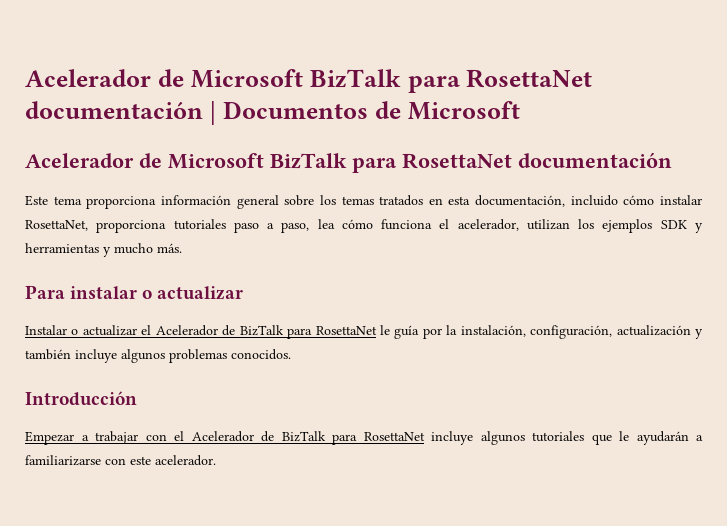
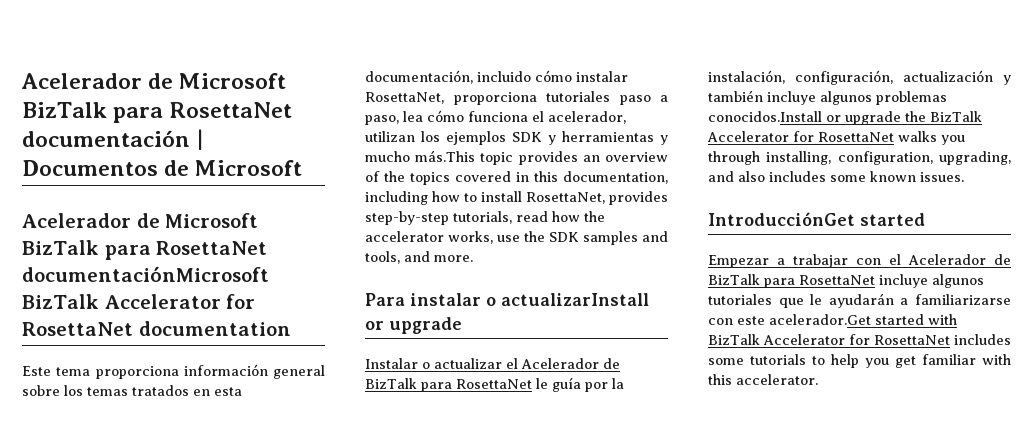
  Acelerador de Microsoft BizTalk para RosettaNet documentación | Documentos de Microsoft
- Acelerador de Microsoft BizTalk para RosettaNet documentación
+ Acelerador de Microsoft BizTalk para RosettaNet documentaciónMicrosoft BizTalk Accelerator for RosettaNet documentation
- Este tema proporciona información general sobre los temas tratados en esta documentación, incluido cómo instalar RosettaNet, proporciona tutoriales paso a paso, lea cómo funciona el acelerador, utilizan los ejemplos SDK y herramientas y mucho más.
+ Este tema proporciona información general sobre los temas tratados en esta documentación, incluido cómo instalar RosettaNet, proporciona tutoriales paso a paso, lea cómo funciona el acelerador, utilizan los ejemplos SDK y herramientas y mucho más.This topic provides an overview of the topics covered in this documentation, including how to install RosettaNet, provides step-by-step tutorials, read how the accelerator works, use the SDK samples and tools, and more.
- Para instalar o actualizar
+ Para instalar o actualizarInstall or upgrade
- Instalar o actualizar el Acelerador de BizTalk para RosettaNet le guía por la instalación, configuración, actualización y también incluye algunos problemas conocidos.
- Introducción
+ Instalar o actualizar el Acelerador de BizTalk para RosettaNet le guía por la instalación, configuración, actualización y también incluye algunos problemas conocidos.Install or upgrade the BizTalk Accelerator for RosettaNet walks you through installing, configuration, upgrading, and also includes some known issues.
+ IntroducciónGet started
- Empezar a trabajar con el Acelerador de BizTalk para RosettaNet incluye algunos tutoriales que le ayudarán a familiarizarse con este acelerador.
+ Empezar a trabajar con el Acelerador de BizTalk para RosettaNet incluye algunos tutoriales que le ayudarán a familiarizarse con este acelerador.Get started with BizTalk Accelerator for RosettaNet includes some tutorials to help you get familiar with this accelerator.

